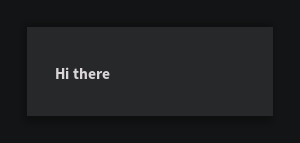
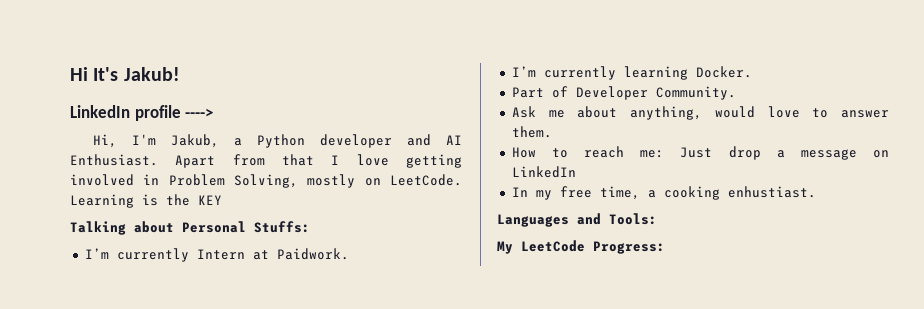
- Hi there
+ Hi It's Jakub!
+ LinkedIn profile ---->
+ Hi, I'm Jakub, a Python developer and AI Enthusiast. Apart from that I love getting involved in Problem Solving, mostly on LeetCode. Learning is the KEY
+ Talking about Personal Stuffs:
+ I’m currently Intern at Paidwork.
+ I’m currently learning Docker.
+ Part of Developer Community.
+ Ask me about anything, would love to answer them.
+ How to reach me: Just drop a message on LinkedIn
+ In my free time, a cooking enhustiast.
+ Languages and Tools:
+ My LeetCode Progress:

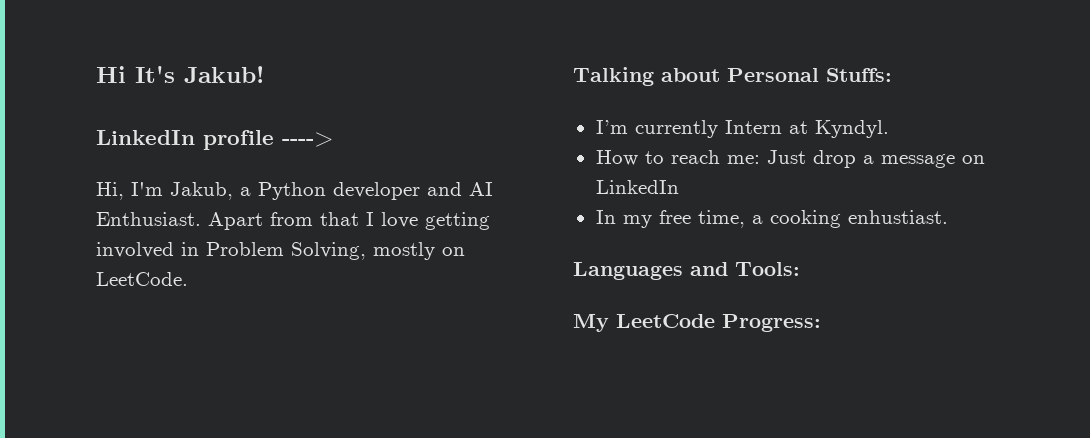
- Learning is the KEY
- I’m currently Intern at Paidwork.
- I’m currently learning Docker.
- Part of Developer Community.
- Ask me about anything, would love to answer them.
+ I’m currently Intern at Kyndyl.

